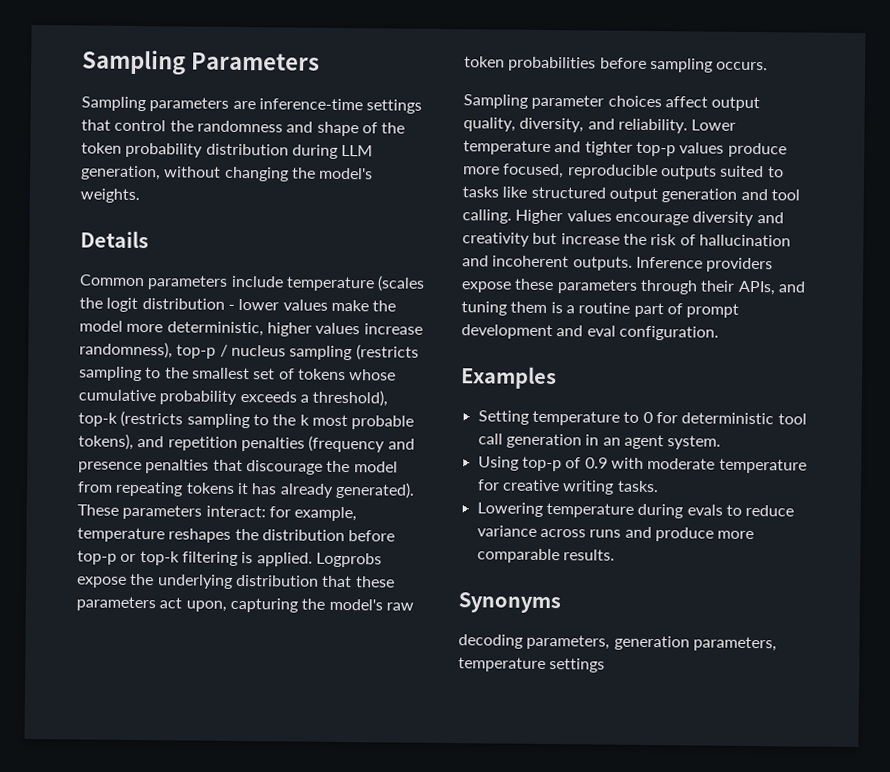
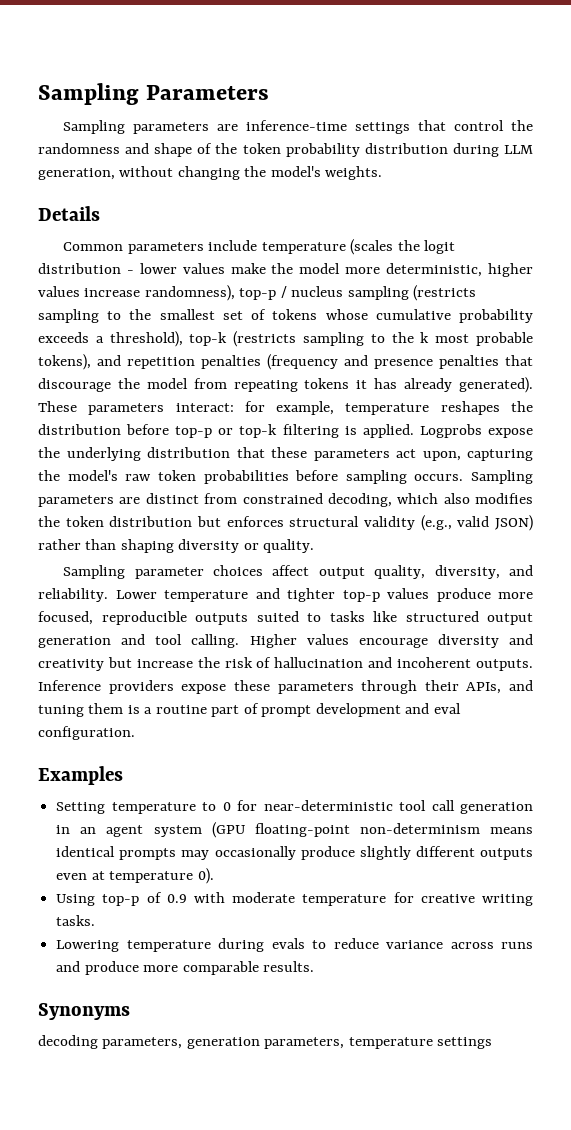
+ Sampling parameters are distinct from constrained decoding, which also modifies the token distribution but enforces structural validity (e.g., valid JSON) rather than shaping diversity or quality.
- Setting temperature to 0 for deterministic tool call generation in an agent system.
+ Setting temperature to 0 for near-deterministic tool call generation in an agent system (GPU floating-point non-determinism means identical prompts may occasionally produce slightly different outputs even at temperature 0).

